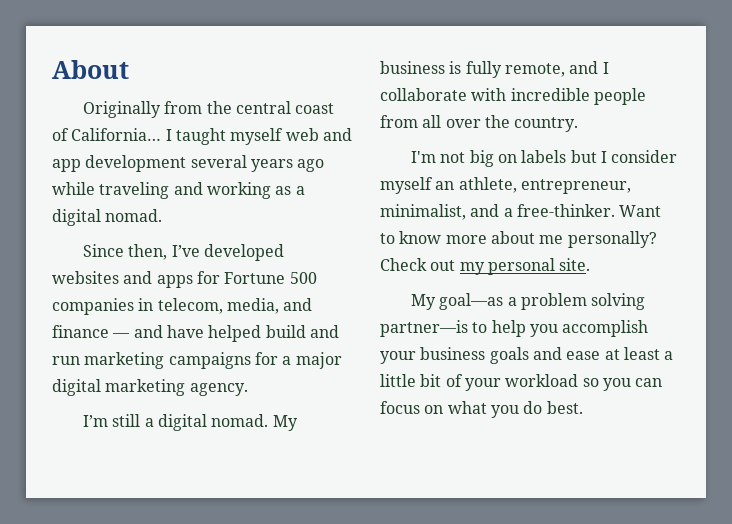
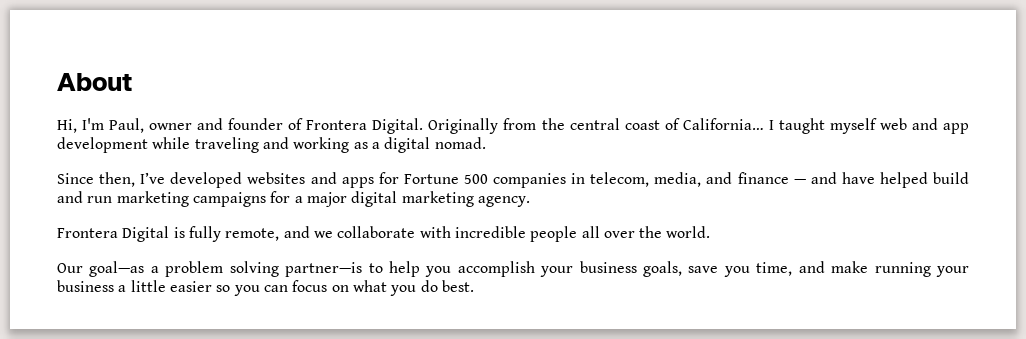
+ Hi, I'm Paul, owner and founder of Frontera Digital.
- I taught myself web and app development several years ago while traveling and working as a digital nomad.
+ I taught myself web and app development while traveling and working as a digital nomad.
- I’m still a digital nomad. My business is fully remote, and I collaborate with incredible people from all over the country.
- I'm not big on labels but I consider myself an athlete, entrepreneur, minimalist, and a free-thinker. Want to know more about me personally? Check out my personal site.
- My goal—as a problem solving partner—is to help you accomplish your business goals and ease at least a little bit of your workload so you can focus on what you do best.
+ Frontera Digital is fully remote, and we collaborate with incredible people all over the world.
+ Our goal—as a problem solving partner—is to help you accomplish your business goals, save you time, and make running your business a little easier so you can focus on what you do best.

